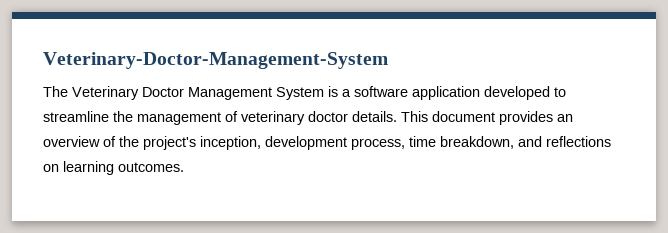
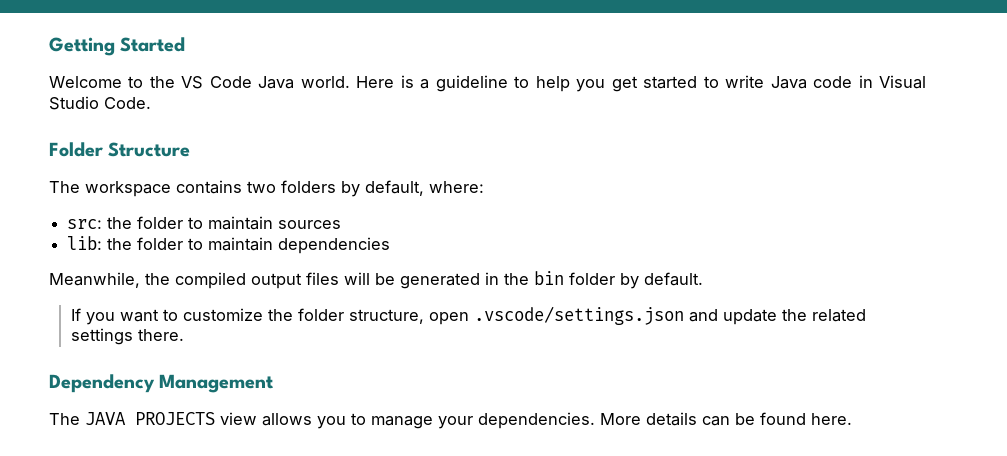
- Veterinary-Doctor-Management-System
- The Veterinary Doctor Management System is a software application developed to streamline the management of veterinary doctor details. This document provides an overview of the project's inception, development process, time breakdown, and reflections on learning outcomes.
+ Getting Started
+ Welcome to the VS Code Java world. Here is a guideline to help you get started to write Java code in Visual Studio Code.
+ Folder Structure
+ The workspace contains two folders by default, where:
+ src: the folder to maintain sources
+ lib: the folder to maintain dependencies
+ Meanwhile, the compiled output files will be generated in the bin folder by default.
+ If you want to customize the folder structure, open .vscode/settings.json and update the related settings there.
+ Dependency Management
+ The JAVA PROJECTS view allows you to manage your dependencies. More details can be found here.

